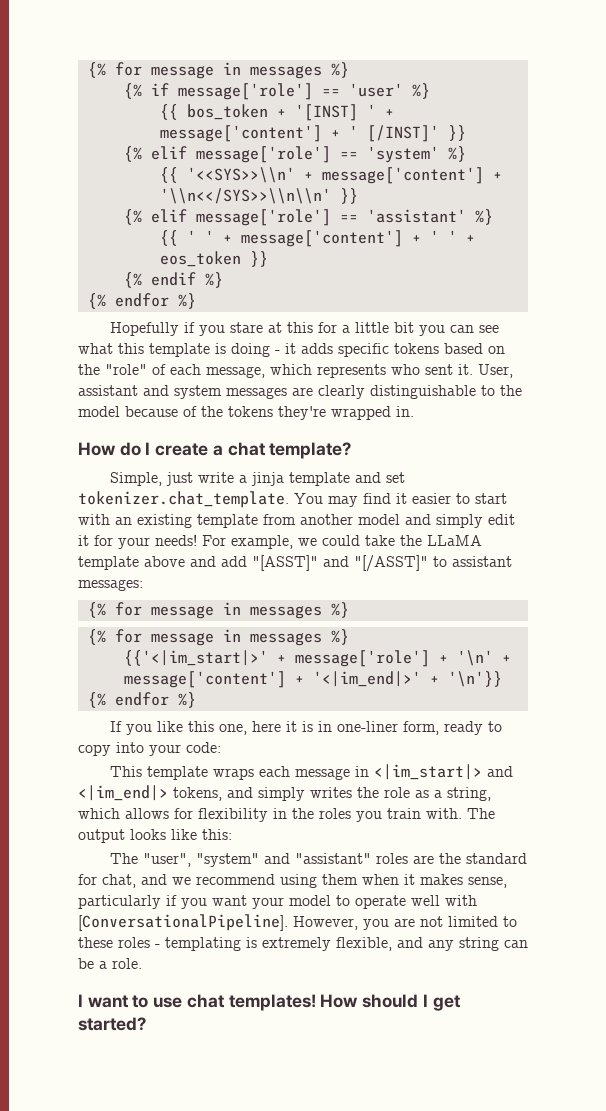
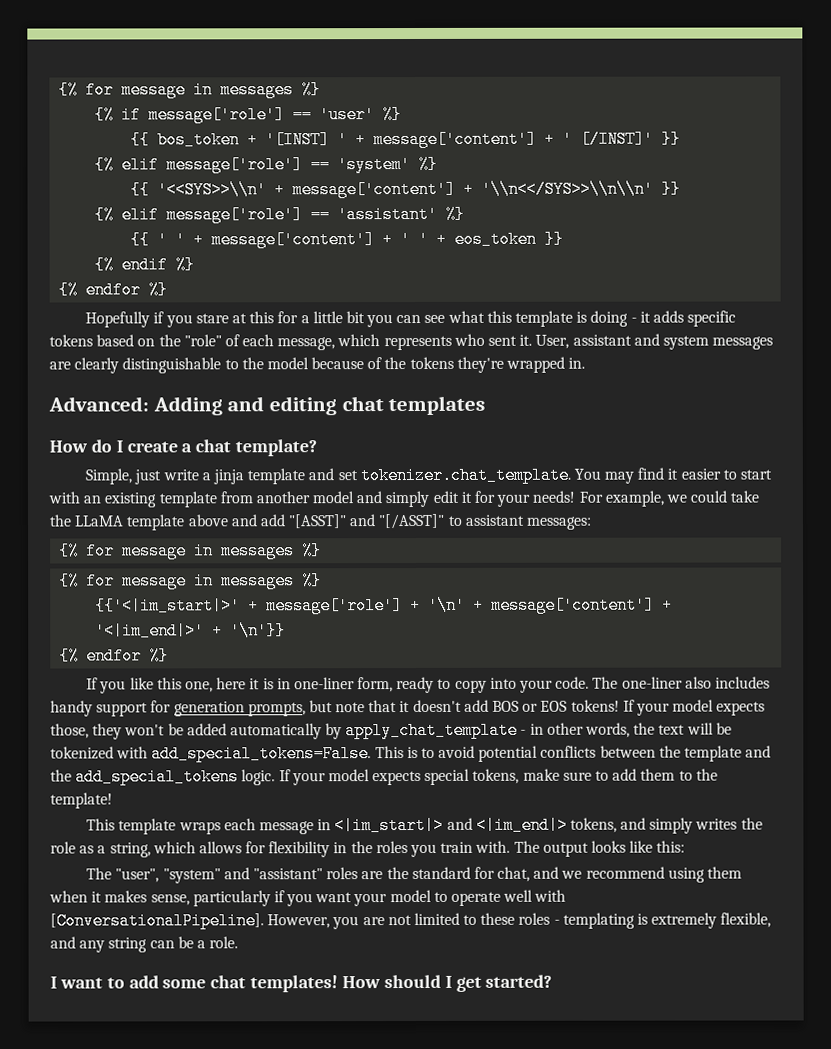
+ Advanced: Adding and editing chat templates
- If you like this one, here it is in one-liner form, ready to copy into your code:
+ If you like this one, here it is in one-liner form, ready to copy into your code. The one-liner also includes handy support for generation prompts, but note that it doesn't add BOS or EOS tokens! If your model expects those, they won't be added automatically by apply_chat_template - in other words, the text will be tokenized with add_special_tokens=False. This is to avoid potential conflicts between the template and the add_special_tokens logic. If your model expects special tokens, make sure to add them to the template!
- I want to use chat templates!
+ I want to add some chat templates!

